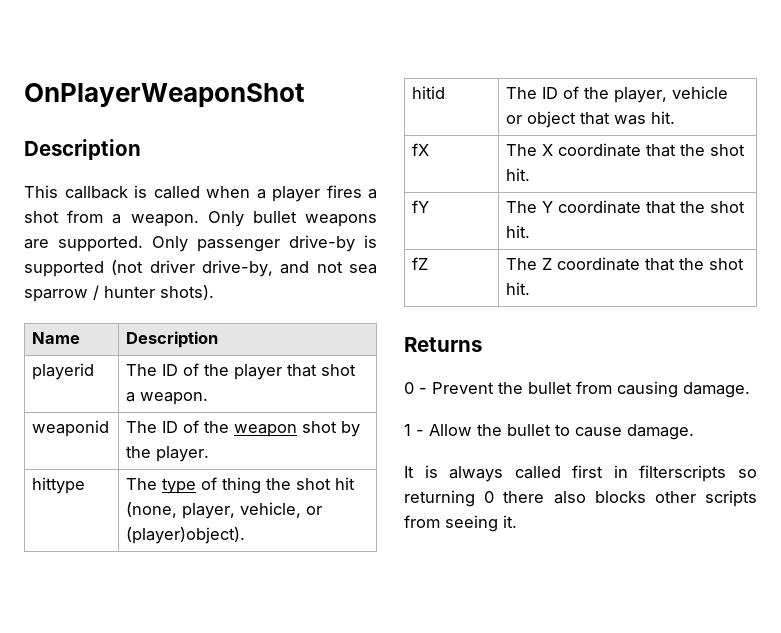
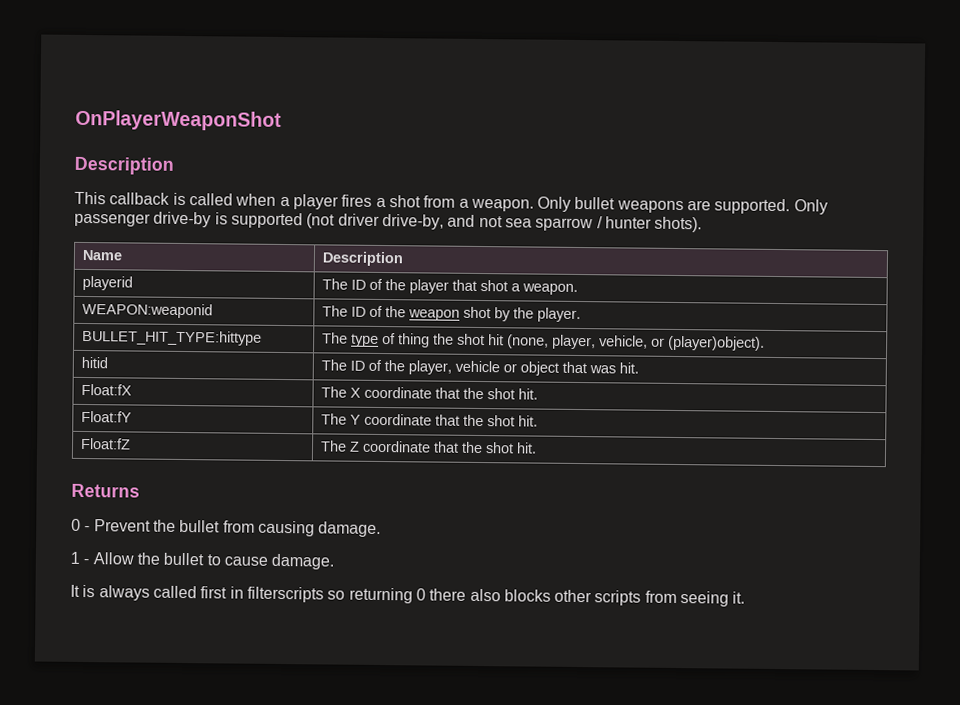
- weaponid | The ID of the weapon shot by the player.
+ WEAPON:weaponid | The ID of the weapon shot by the player.
- hittype | The type of thing the shot hit (none, player, vehicle, or (player)object).
+ BULLET_HIT_TYPE:hittype | The type of thing the shot hit (none, player, vehicle, or (player)object).
- fX | The X coordinate that the shot hit.
+ Float:fX | The X coordinate that the shot hit.
- fY | The Y coordinate that the shot hit.
+ Float:fY | The Y coordinate that the shot hit.
- fZ | The Z coordinate that the shot hit.
+ Float:fZ | The Z coordinate that the shot hit.

